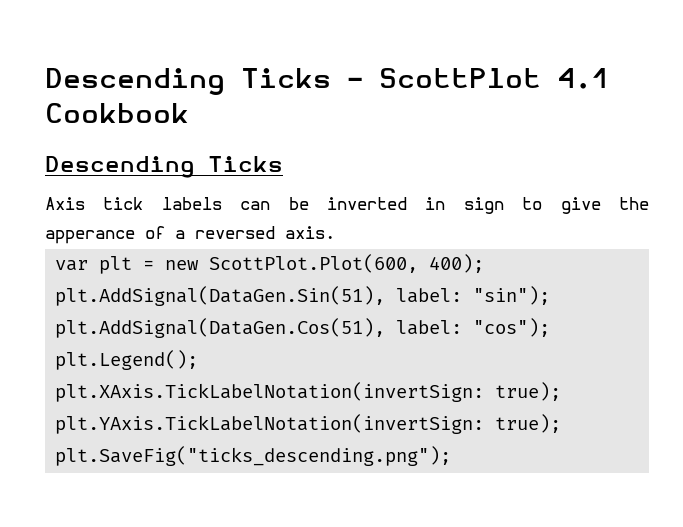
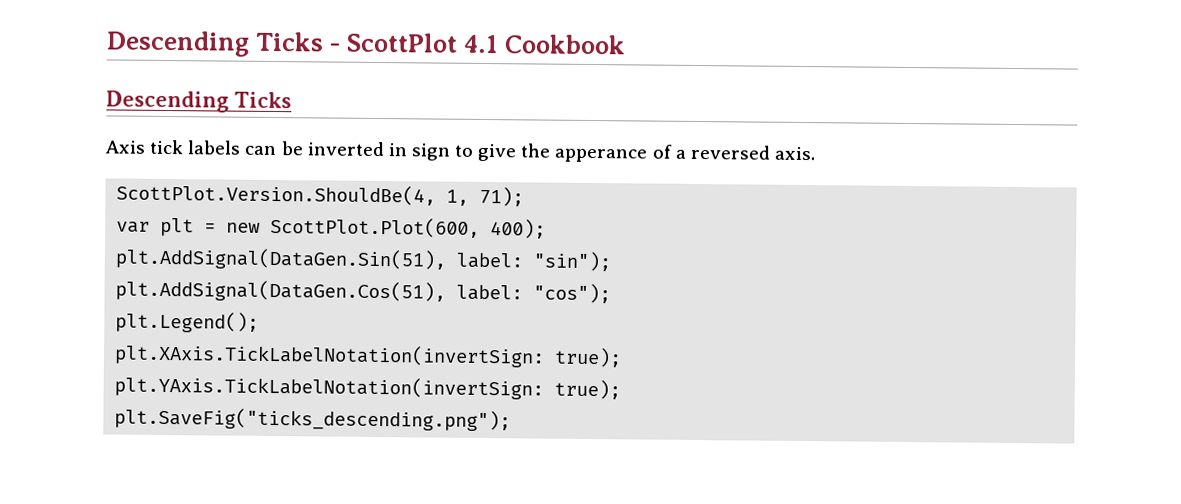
+ ScottPlot.Version.ShouldBe(4, 1, 71);

